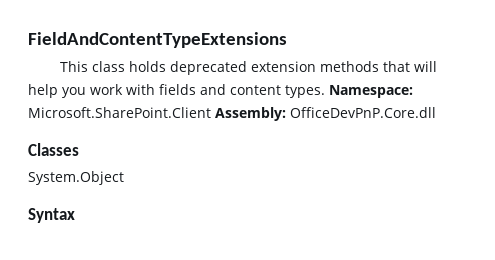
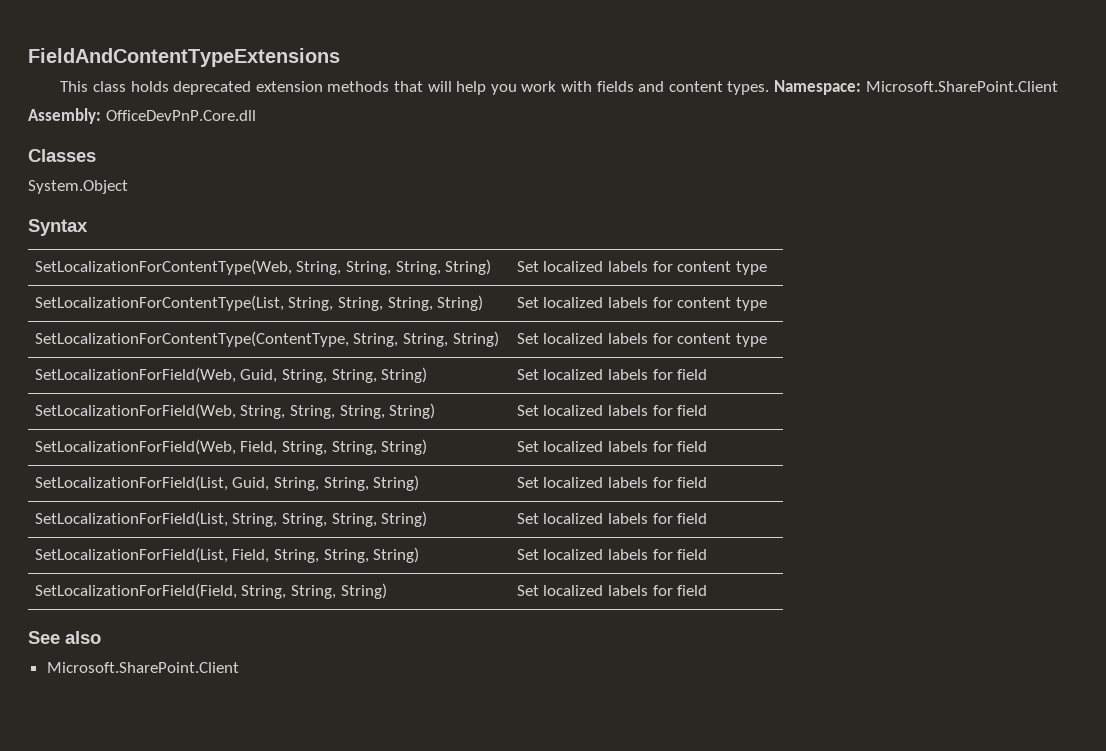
- Namespace: Microsoft.SharePoint.Client Assembly: OfficeDevPnP.Core.dll
+ Namespace: Microsoft.SharePoint.Client
+ Assembly: OfficeDevPnP.Core.dll
+ SetLocalizationForContentType(Web, String, String, String, String) | Set localized labels for content type
+ SetLocalizationForContentType(List, String, String, String, String) | Set localized labels for content type
+ SetLocalizationForContentType(ContentType, String, String, String) | Set localized labels for content type
+ SetLocalizationForField(Web, Guid, String, String, String) | Set localized labels for field
+ SetLocalizationForField(Web, String, String, String, String) | Set localized labels for field
+ SetLocalizationForField(Web, Field, String, String, String) | Set localized labels for field
+ SetLocalizationForField(List, Guid, String, String, String) | Set localized labels for field
+ SetLocalizationForField(List, String, String, String, String) | Set localized labels for field
+ SetLocalizationForField(List, Field, String, String, String) | Set localized labels for field
+ SetLocalizationForField(Field, String, String, String) | Set localized labels for field
+ See also
+ Microsoft.SharePoint.Client

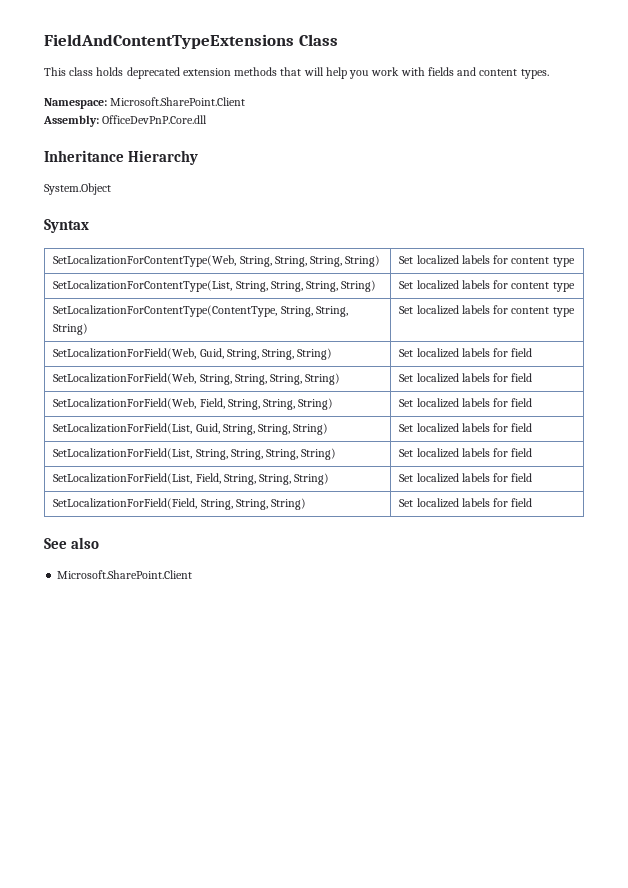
- FieldAndContentTypeExtensions
+ FieldAndContentTypeExtensions Class
- This class holds deprecated extension methods that will help you work with fields and content types. Namespace: Microsoft.SharePoint.Client
+ This class holds deprecated extension methods that will help you work with fields and content types.
+ Namespace: Microsoft.SharePoint.Client
- Classes
+ Inheritance Hierarchy

